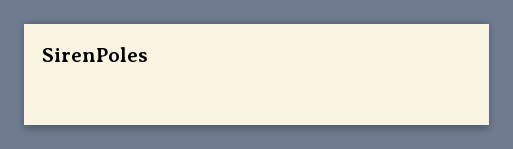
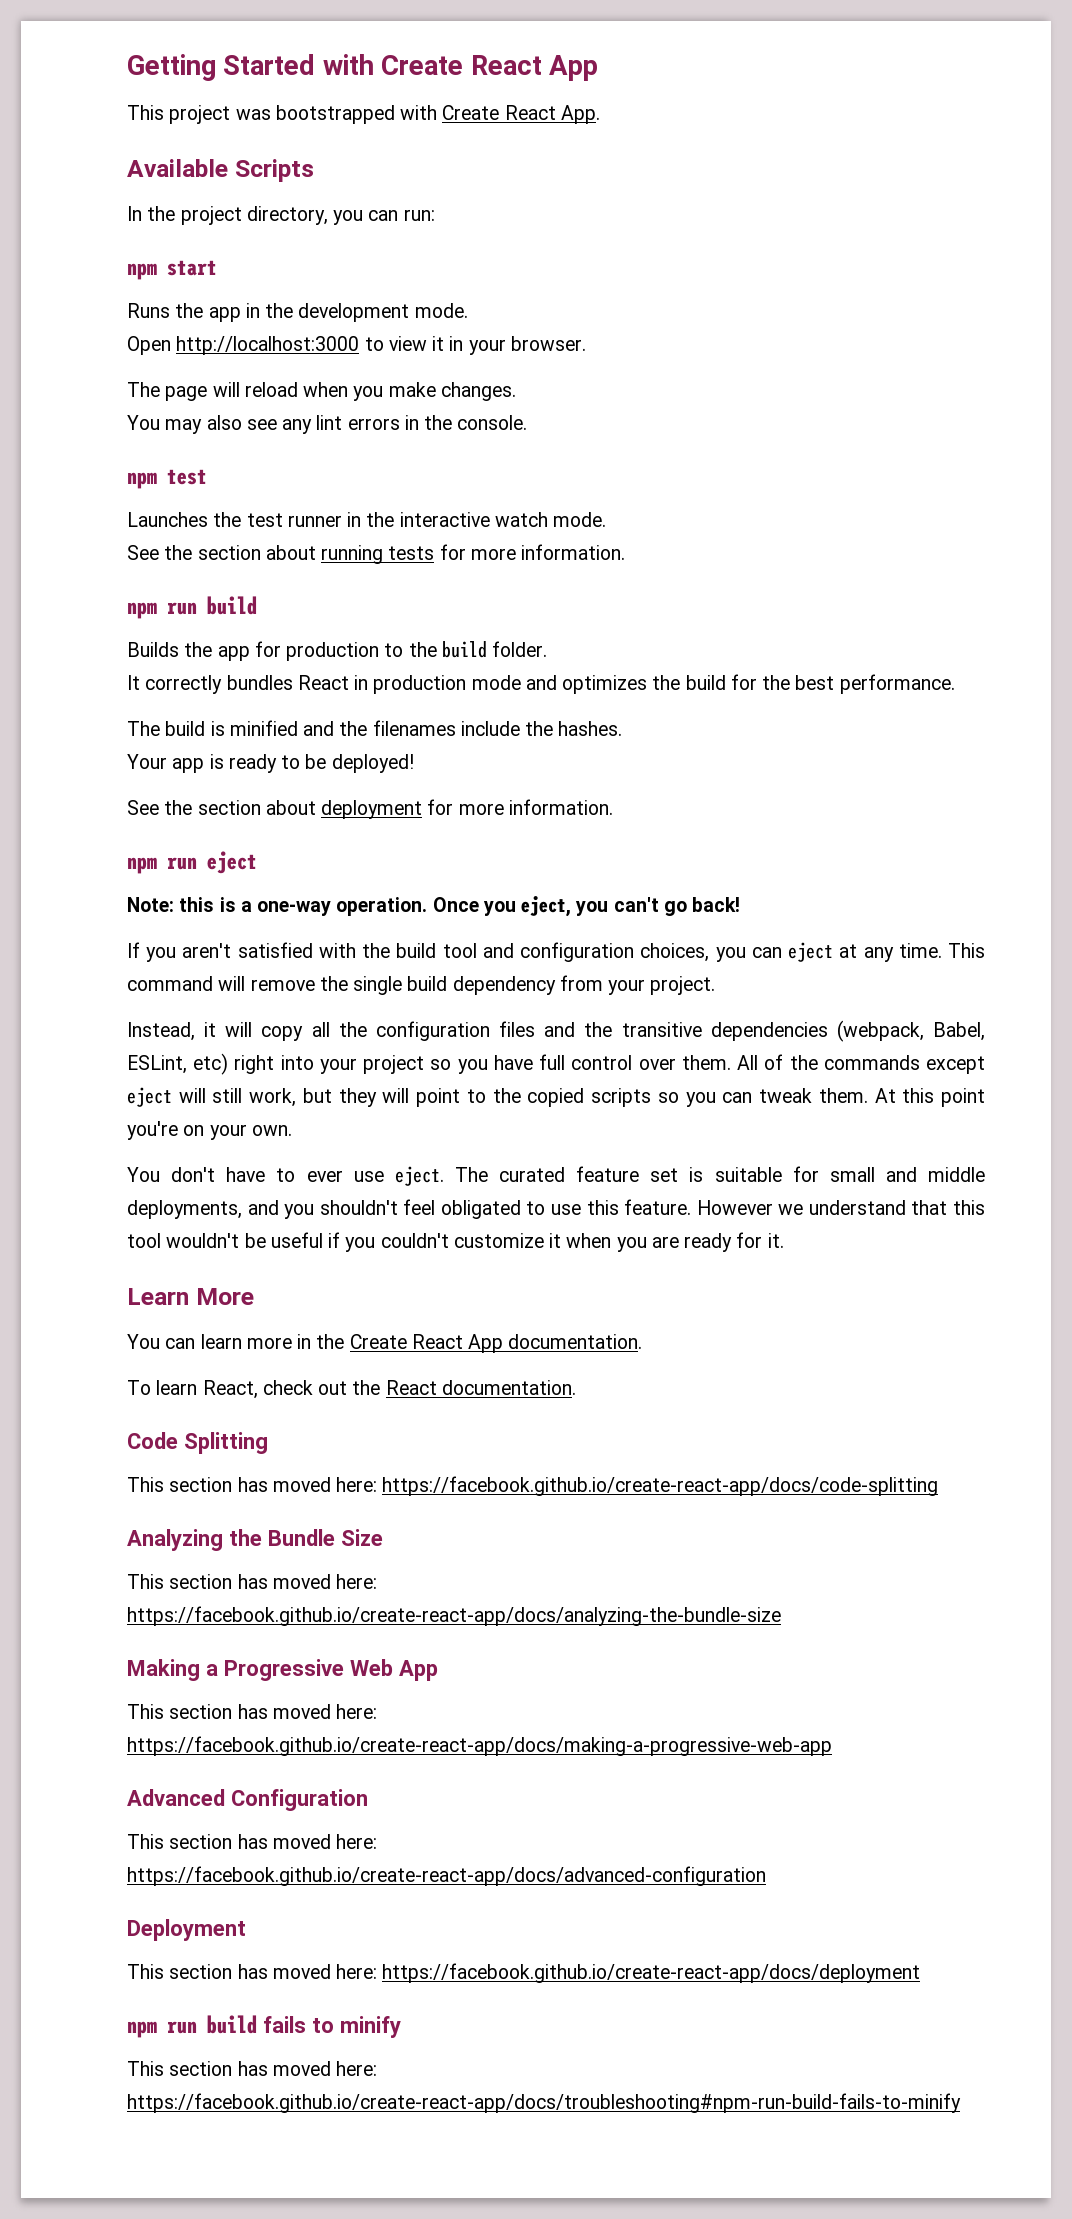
- SirenPoles
+ Getting Started with Create React App
+ This project was bootstrapped with Create React App.
+ Available Scripts
+ In the project directory, you can run:
+ npm start
+ Runs the app in the development mode.
+ Open http://localhost:3000 to view it in your browser.
+ The page will reload when you make changes.
+ You may also see any lint errors in the console.
+ npm test
+ Launches the test runner in the interactive watch mode.
+ See the section about running tests for more information.
+ npm run build
+ Builds the app for production to the build folder.
+ It correctly bundles React in production mode and optimizes the build for the best performance.
+ The build is minified and the filenames include the hashes.
+ Your app is ready to be deployed!
+ See the section about deployment for more information.
+ npm run eject
+ Note: this is a one-way operation. Once you eject, you can't go back!
+ If you aren't satisfied with the build tool and configuration choices, you can eject at any time. This command will remove the single build dependency from your project.
+ Instead, it will copy all the configuration files and the transitive dependencies (webpack, Babel, ESLint, etc) right into your project so you have full control over them. All of the commands except eject will still work, but they will point to the copied scripts so you can tweak them. At this point you're on your own.
+ You don't have to ever use eject. The curated feature set is suitable for small and middle deployments, and you shouldn't feel obligated to use this feature. However we understand that this tool wouldn't be useful if you couldn't customize it when you are ready for it.
+ Learn More
+ You can learn more in the Create React App documentation.
+ To learn React, check out the React documentation.
+ Code Splitting
+ This section has moved here: https://facebook.github.io/create-react-app/docs/code-splitting
+ Analyzing the Bundle Size
+ This section has moved here: https://facebook.github.io/create-react-app/docs/analyzing-the-bundle-size
+ Making a Progressive Web App
+ This section has moved here: https://facebook.github.io/create-react-app/docs/making-a-progressive-web-app
+ Advanced Configuration
+ This section has moved here: https://facebook.github.io/create-react-app/docs/advanced-configuration
+ Deployment
+ This section has moved here: https://facebook.github.io/create-react-app/docs/deployment
+ npm run build fails to minify
+ This section has moved here: https://facebook.github.io/create-react-app/docs/troubleshooting#npm-run-build-fails-to-minify

